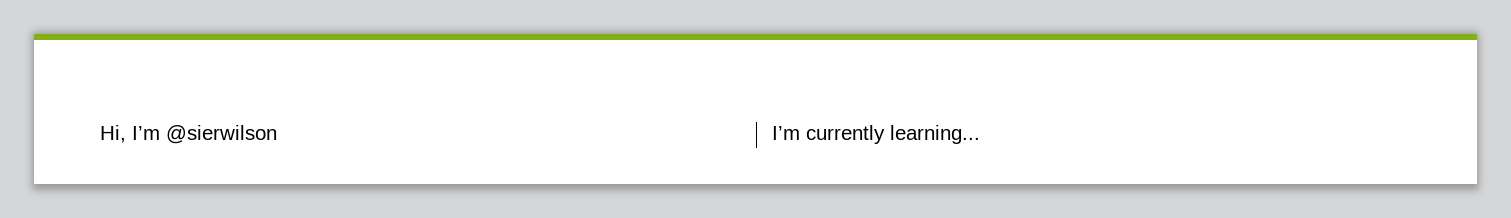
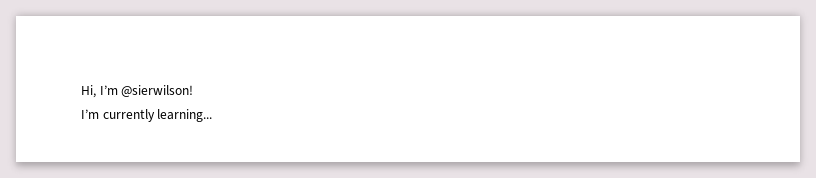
- Hi, I’m @sierwilson
+ Hi, I’m @sierwilson!

